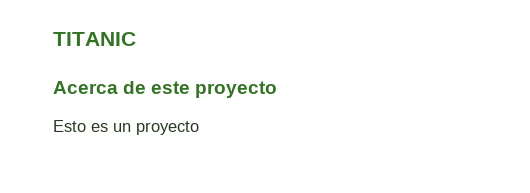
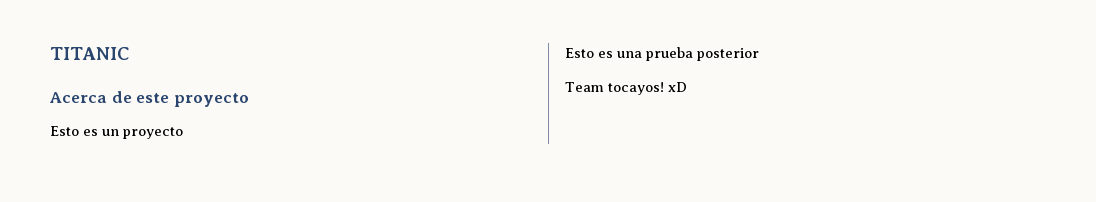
+ Esto es una prueba posterior
+ Team tocayos! xD

